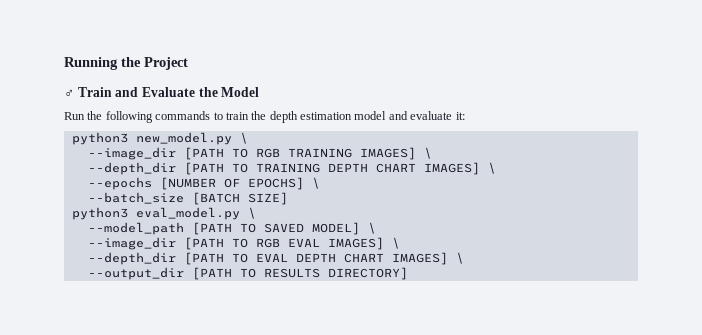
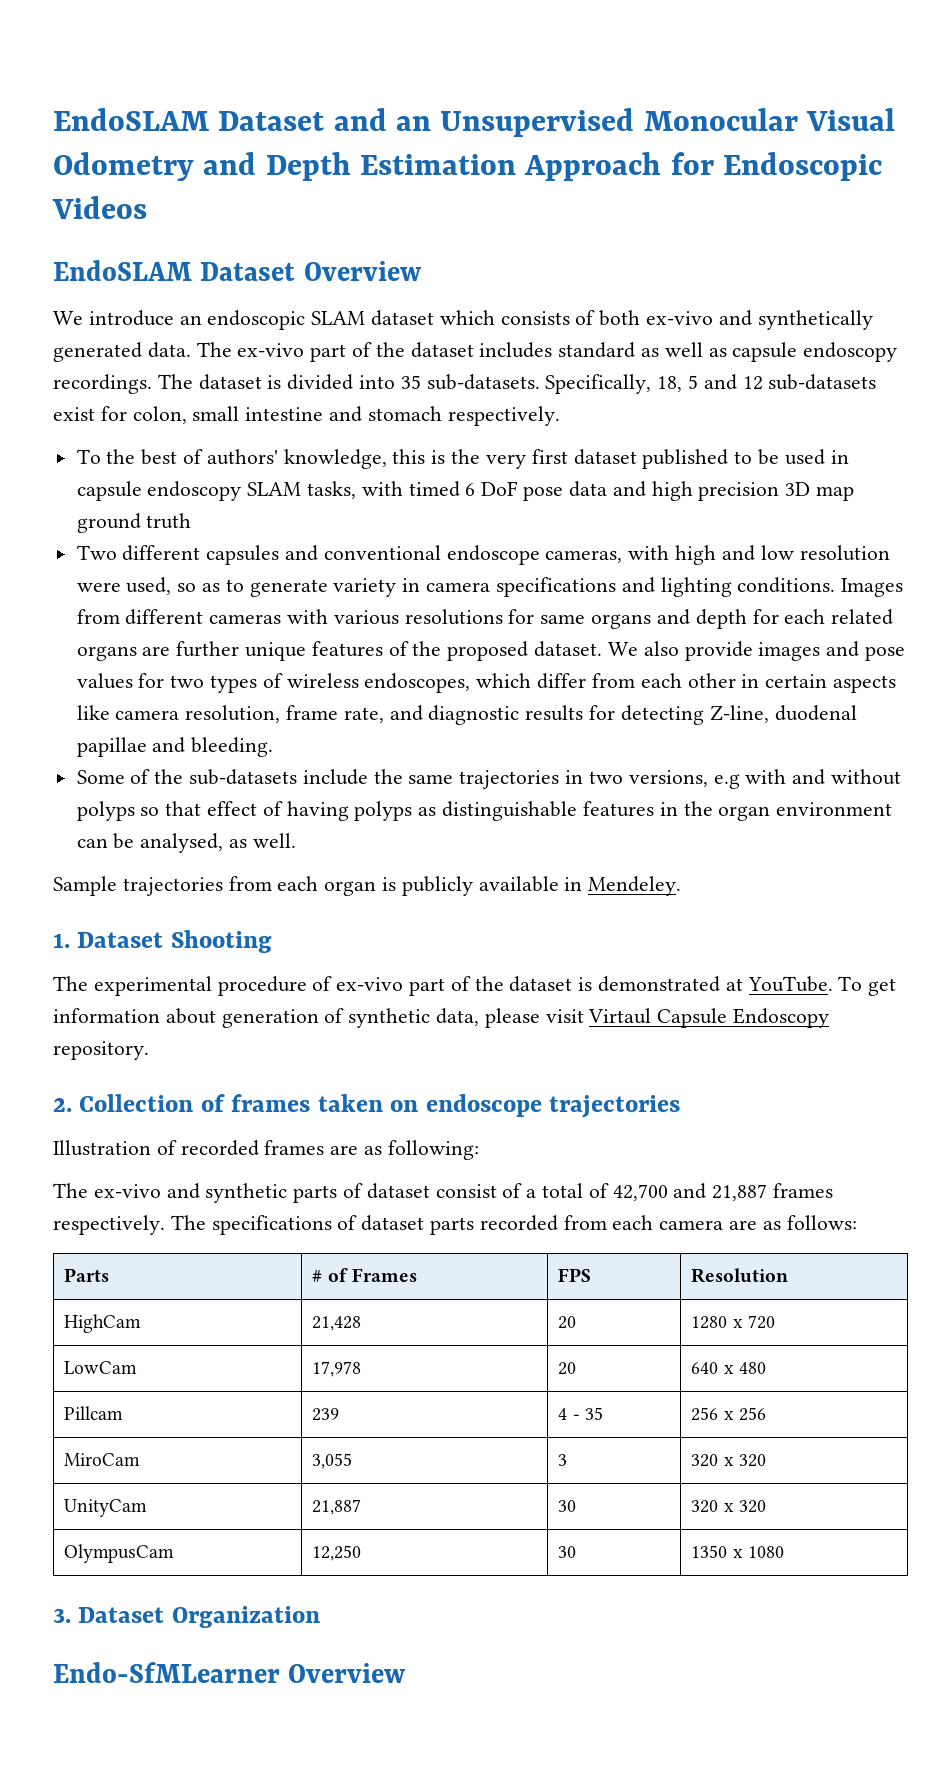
- Running the Project
- ♂ Train and Evaluate the Model
- Run the following commands to train the depth estimation model and evaluate it:
- python3 new_model.py \
- --image_dir [PATH TO RGB TRAINING IMAGES] \
- --depth_dir [PATH TO TRAINING DEPTH CHART IMAGES] \
- --epochs [NUMBER OF EPOCHS] \
- --batch_size [BATCH SIZE]
- python3 eval_model.py \
- --model_path [PATH TO SAVED MODEL] \
- --image_dir [PATH TO RGB EVAL IMAGES] \
- --depth_dir [PATH TO EVAL DEPTH CHART IMAGES] \
- --output_dir [PATH TO RESULTS DIRECTORY]
+ EndoSLAM Dataset and an Unsupervised Monocular Visual Odometry and Depth Estimation Approach for Endoscopic Videos
+ EndoSLAM Dataset Overview
+ We introduce an endoscopic SLAM dataset which consists of both ex-vivo and synthetically generated data. The ex-vivo part of the dataset includes standard as well as capsule endoscopy recordings. The dataset is divided into 35 sub-datasets. Specifically, 18, 5 and 12 sub-datasets exist for colon, small intestine and stomach respectively.
+ To the best of authors' knowledge, this is the very first dataset published to be used in capsule endoscopy SLAM tasks, with timed 6 DoF pose data and high precision 3D map ground truth
+ Two different capsules and conventional endoscope cameras, with high and low resolution were used, so as to generate variety in camera specifications and lighting conditions. Images from different cameras with various resolutions for same organs and depth for each related organs are further unique features of the proposed dataset. We also provide images and pose values for two types of wireless endoscopes, which differ from each other in certain aspects like camera resolution, frame rate, and diagnostic results for detecting Z-line, duodenal papillae and bleeding.
+ Some of the sub-datasets include the same trajectories in two versions, e.g with and without polyps so that effect of having polyps as distinguishable features in the organ environment can be analysed, as well.
+ Sample trajectories from each organ is publicly available in Mendeley.
+ 1. Dataset Shooting
+ The experimental procedure of ex-vivo part of the dataset is demonstrated at YouTube. To get information about generation of synthetic data, please visit Virtaul Capsule Endoscopy repository.
+ 2. Collection of frames taken on endoscope trajectories
+ Illustration of recorded frames are as following:
+ The ex-vivo and synthetic parts of dataset consist of a total of 42,700 and 21,887 frames respectively. The specifications of dataset parts recorded from each camera are as follows:
+ Parts | # of Frames | FPS | Resolution
+ HighCam | 21,428 | 20 | 1280 x 720
+ LowCam | 17,978 | 20 | 640 x 480
+ Pillcam | 239 | 4 - 35 | 256 x 256
+ MiroCam | 3,055 | 3 | 320 x 320
+ UnityCam | 21,887 | 30 | 320 x 320
+ OlympusCam | 12,250 | 30 | 1350 x 1080
+ 3. Dataset Organization
+ Endo-SfMLearner Overview

